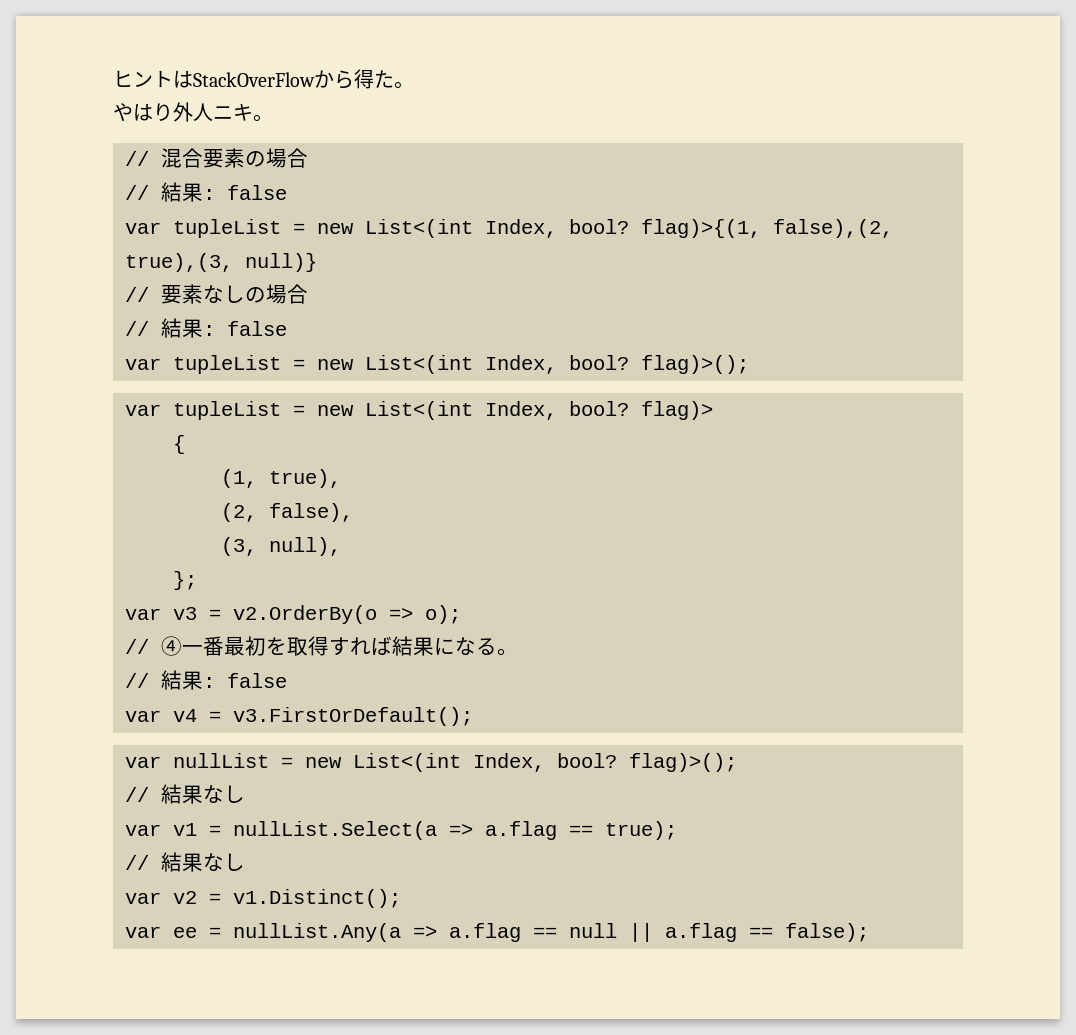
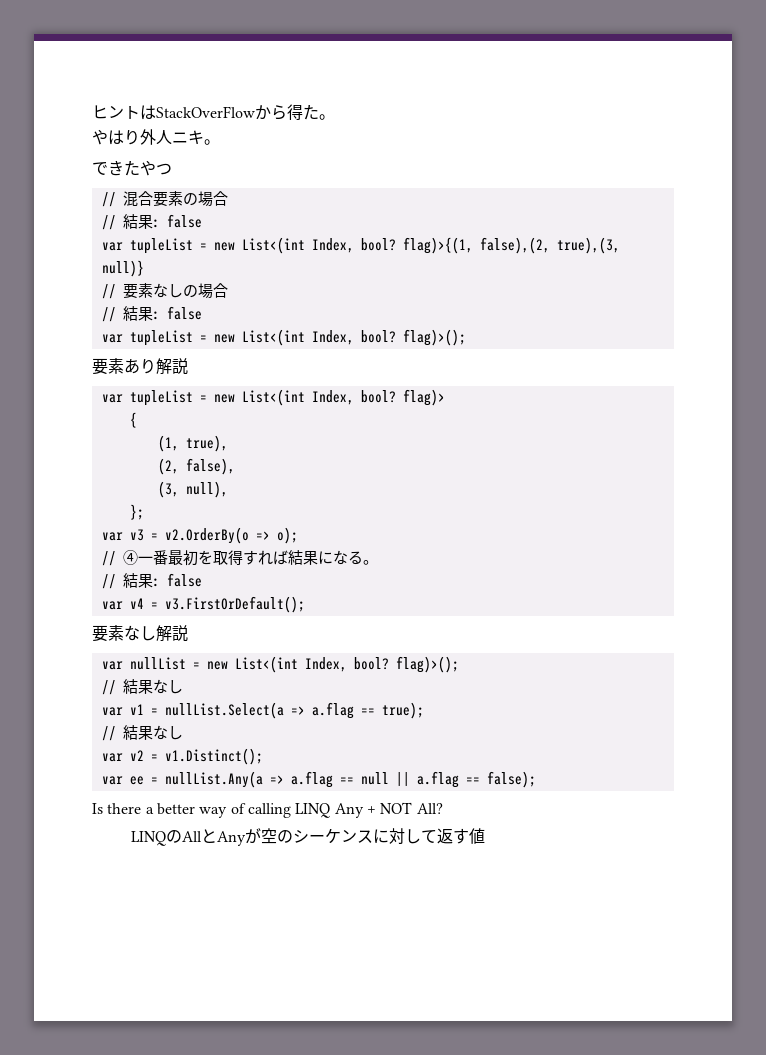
+ できたやつ
+ 要素あり解説
+ 要素なし解説
+ Is there a better way of calling LINQ Any + NOT All?
+ LINQのAllとAnyが空のシーケンスに対して返す値

